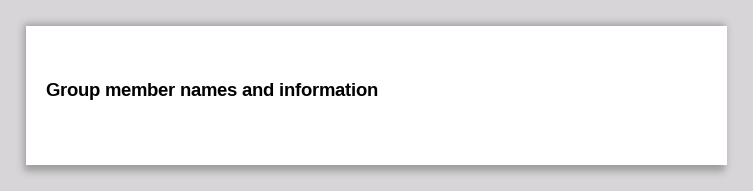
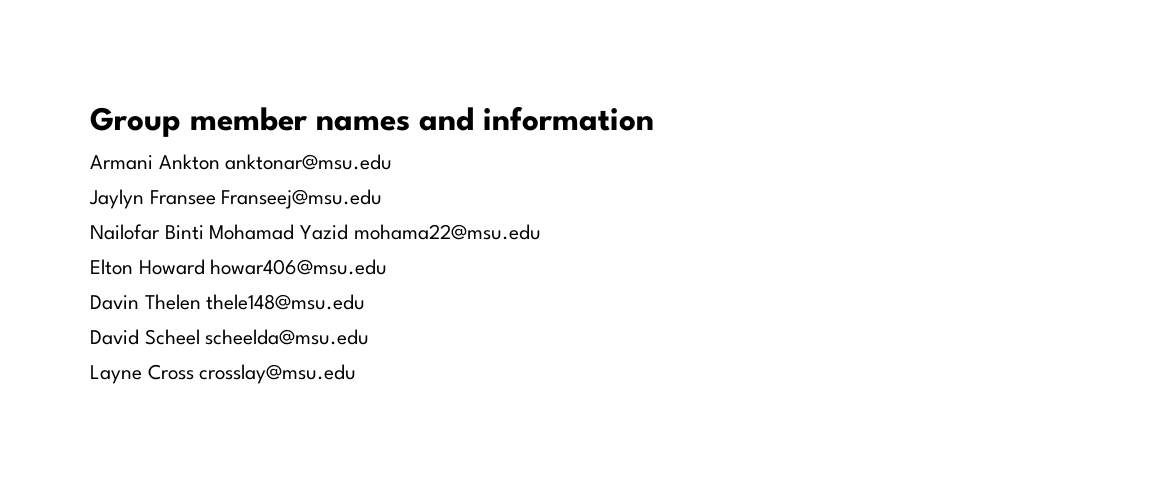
+ Armani Ankton anktonar@msu.edu
+ Jaylyn Fransee Franseej@msu.edu
+ Nailofar Binti Mohamad Yazid mohama22@msu.edu
+ Elton Howard howar406@msu.edu
+ Davin Thelen thele148@msu.edu
+ David Scheel scheelda@msu.edu
+ Layne Cross crosslay@msu.edu

